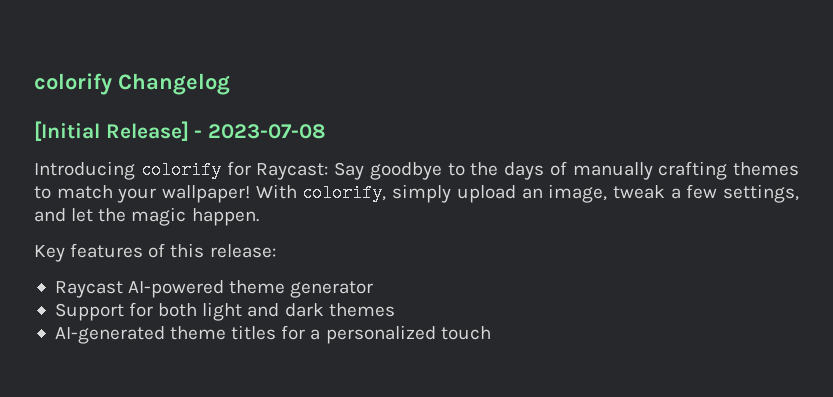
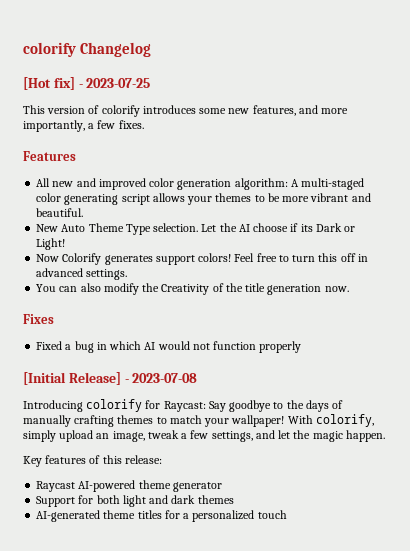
+ [Hot fix] - 2023-07-25
+ This version of colorify introduces some new features, and more importantly, a few fixes.
+ Features
+ All new and improved color generation algorithm: A multi-staged color generating script allows your themes to be more vibrant and beautiful.
+ New Auto Theme Type selection. Let the AI choose if its Dark or Light!
+ Now Colorify generates support colors! Feel free to turn this off in advanced settings.
+ You can also modify the Creativity of the title generation now.
+ Fixes
+ Fixed a bug in which AI would not function properly

